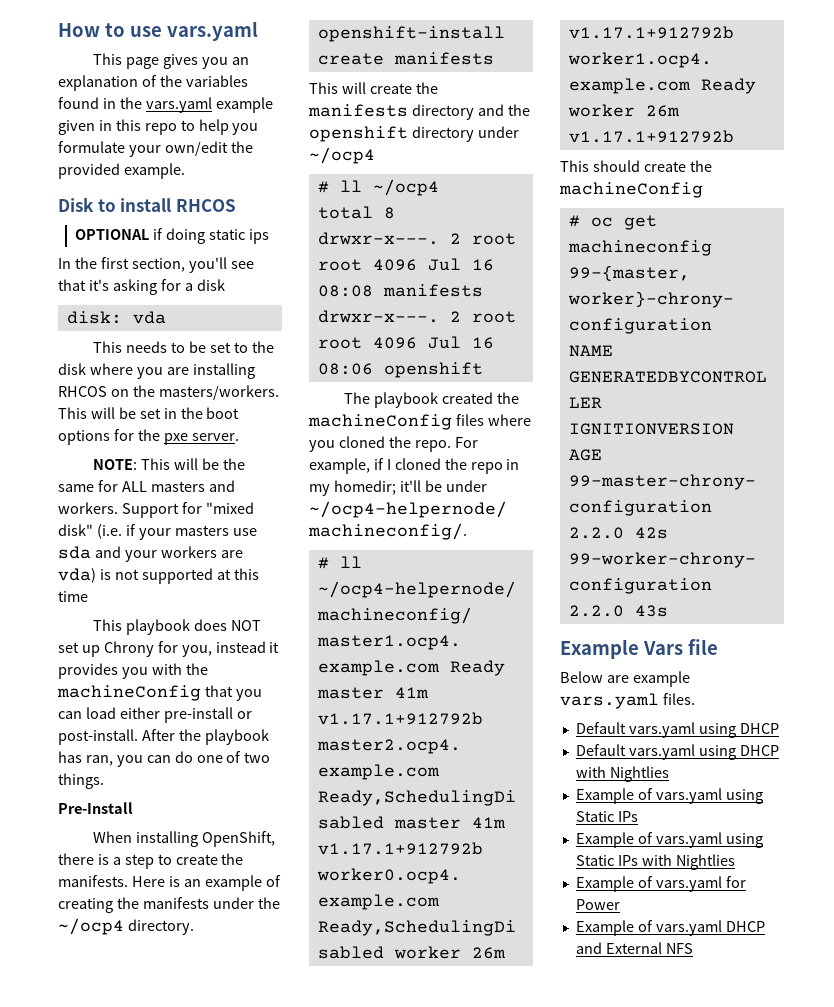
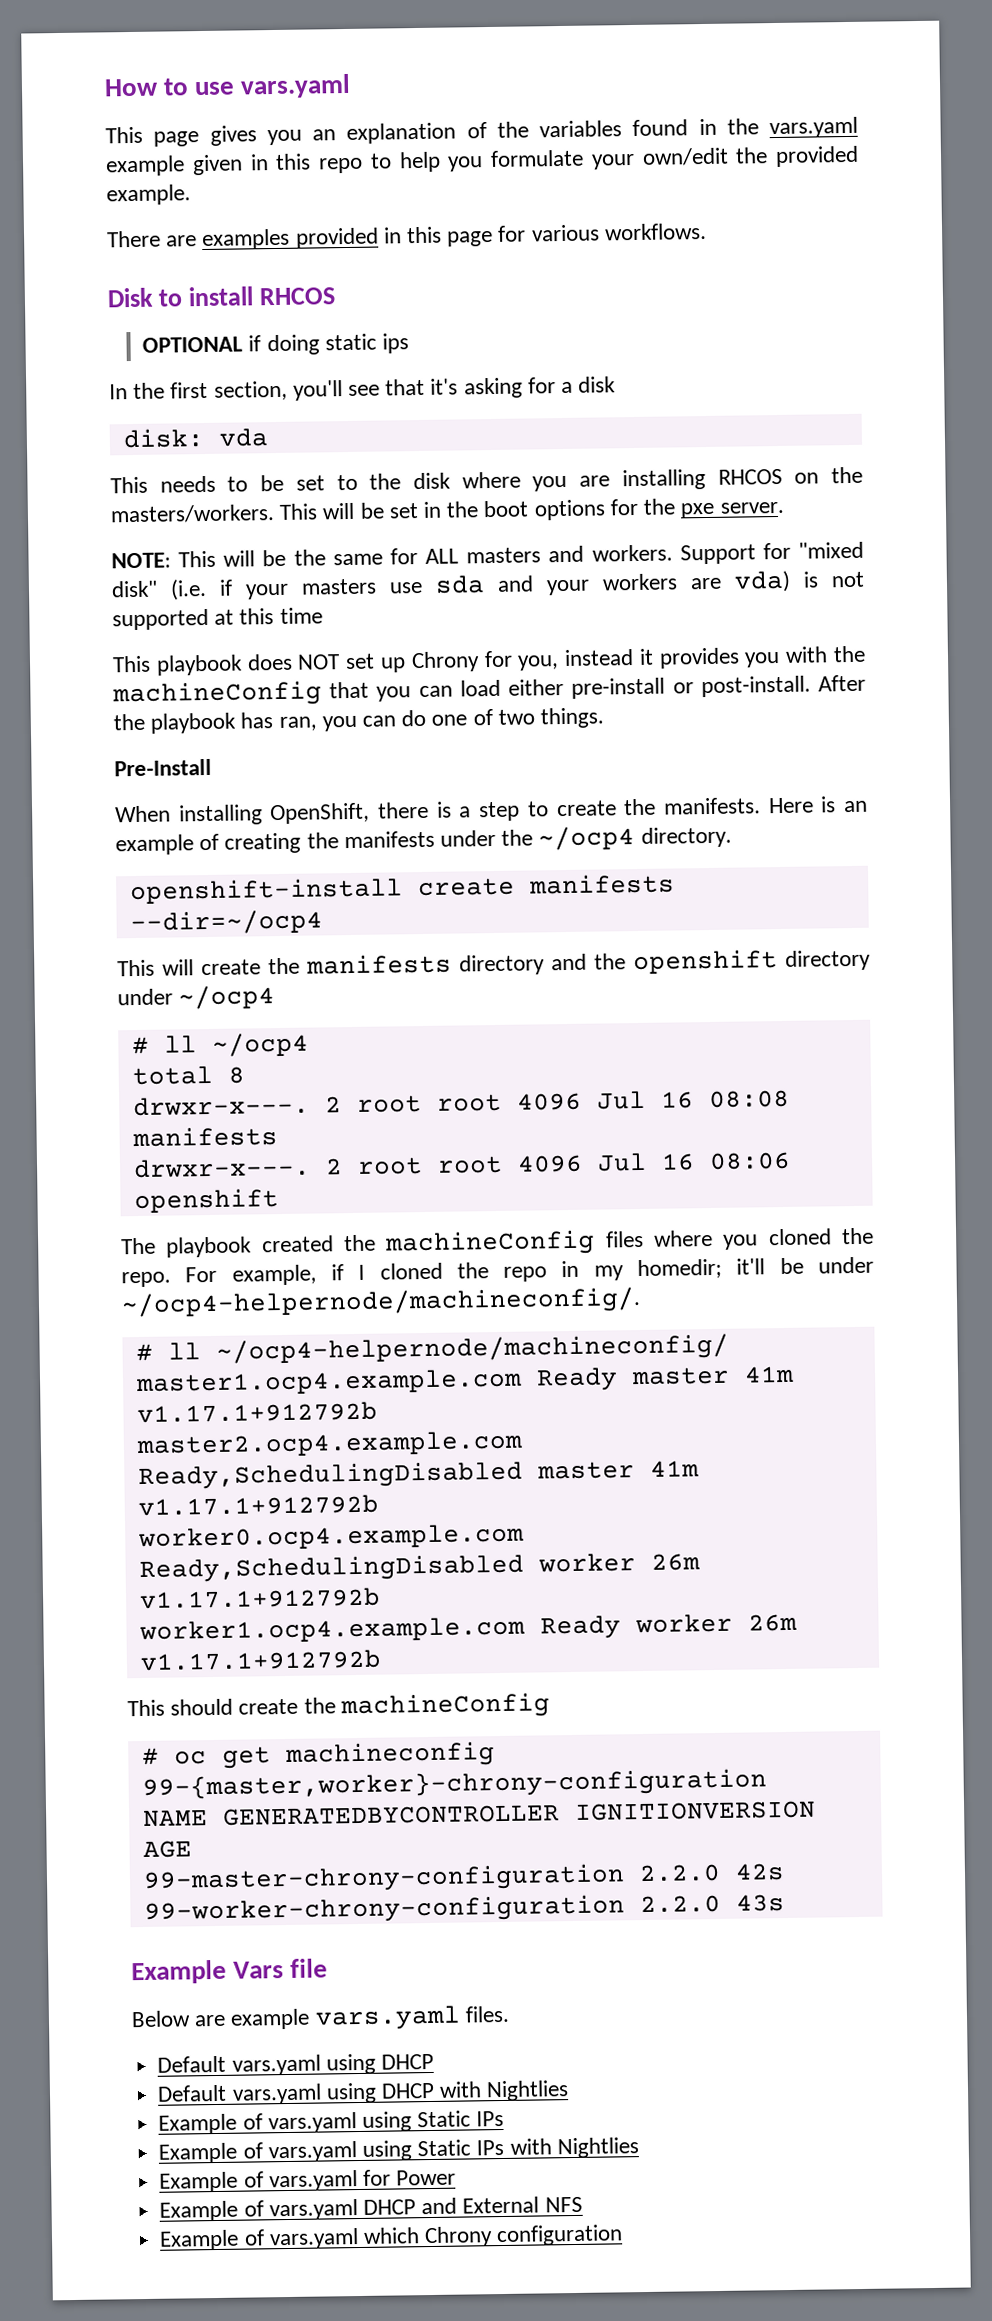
+ There are examples provided in this page for various workflows.
- openshift-install create manifests
+ openshift-install create manifests --dir=~/ocp4
+ Example of vars.yaml which Chrony configuration

